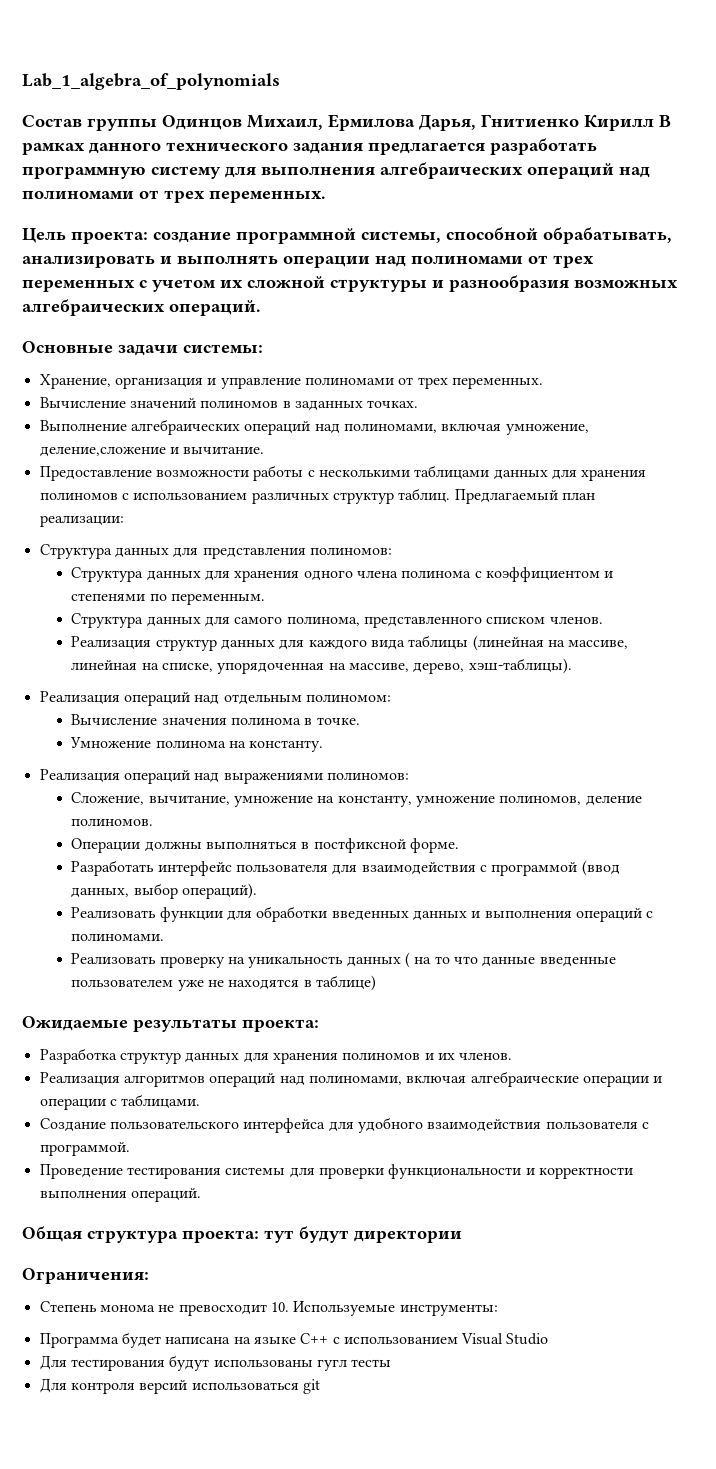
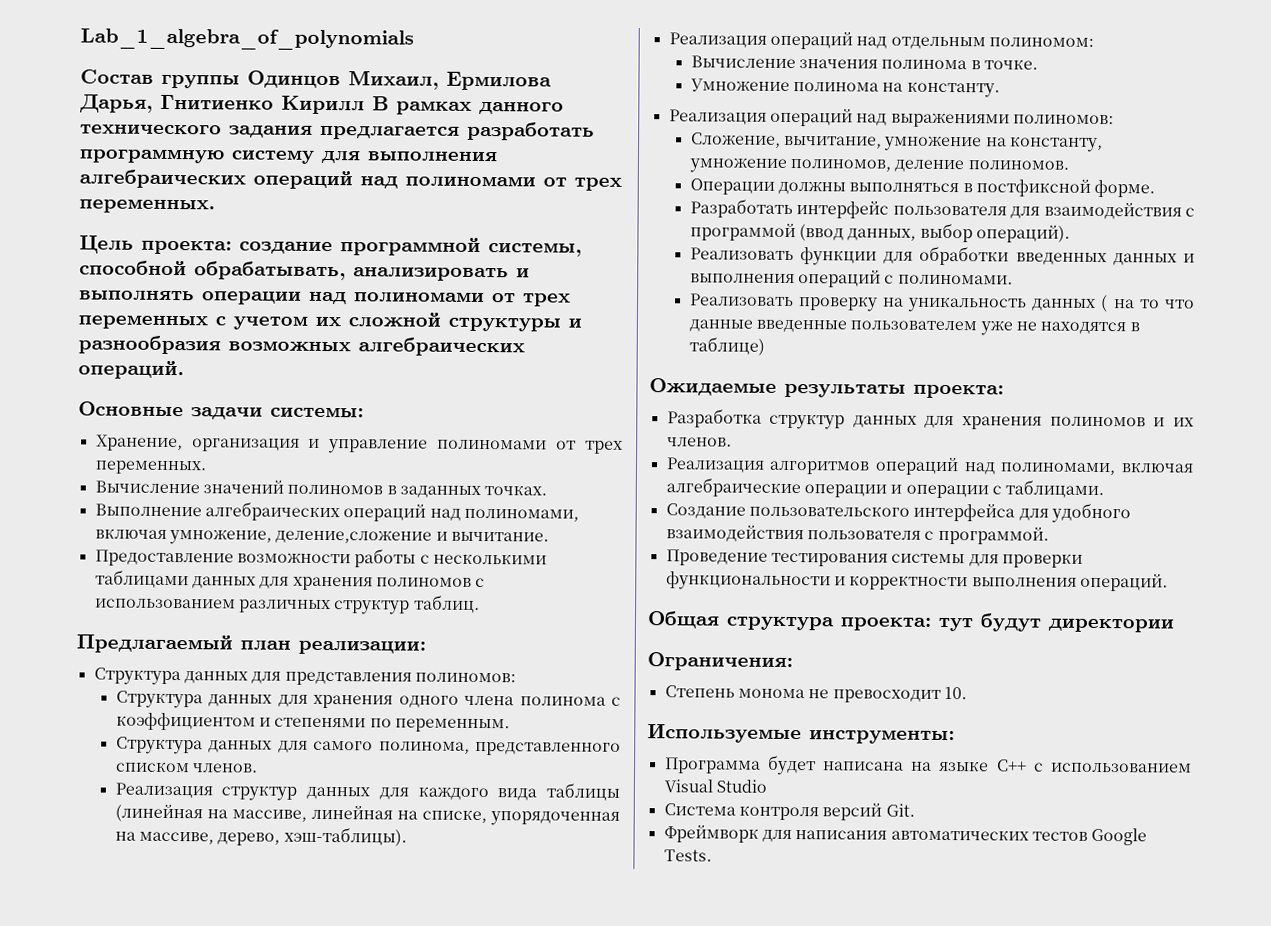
- Предоставление возможности работы с несколькими таблицами данных для хранения полиномов с использованием различных структур таблиц. Предлагаемый план реализации:
+ Предоставление возможности работы с несколькими таблицами данных для хранения полиномов с использованием различных структур таблиц.
+ Предлагаемый план реализации:
- Степень монома не превосходит 10. Используемые инструменты:
+ Степень монома не превосходит 10.
+ Используемые инструменты:
- Для тестирования будут использованы гугл тесты
- Для контроля версий использоваться git
+ Система контроля версий Git.
+ Фреймворк для написания автоматических тестов Google Tests.

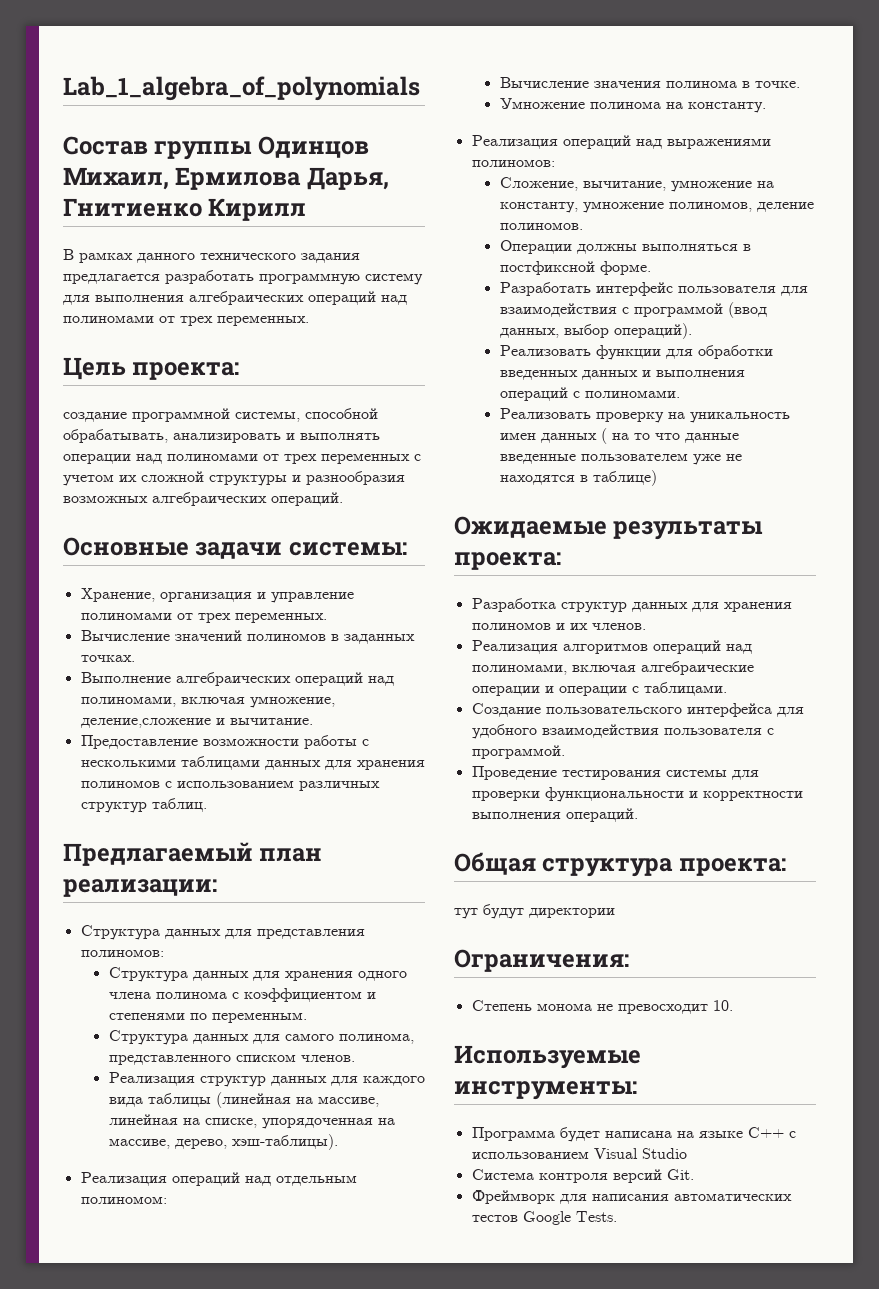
- Состав группы Одинцов Михаил, Ермилова Дарья, Гнитиенко Кирилл В рамках данного технического задания предлагается разработать программную систему для выполнения алгебраических операций над полиномами от трех переменных.
+ Состав группы Одинцов Михаил, Ермилова Дарья, Гнитиенко Кирилл
+ В рамках данного технического задания предлагается разработать программную систему для выполнения алгебраических операций над полиномами от трех переменных.
- Цель проекта: создание программной системы, способной обрабатывать, анализировать и выполнять операции над полиномами от трех переменных с учетом их сложной структуры и разнообразия возможных алгебраических операций.
+ Цель проекта:
+ создание программной системы, способной обрабатывать, анализировать и выполнять операции над полиномами от трех переменных с учетом их сложной структуры и разнообразия возможных алгебраических операций.
- Реализовать проверку на уникальность данных ( на то что данные введенные пользователем уже не находятся в таблице)
+ Реализовать проверку на уникальность имен данных ( на то что данные введенные пользователем уже не находятся в таблице)
- Общая структура проекта: тут будут директории
+ Общая структура проекта:
+ тут будут директории

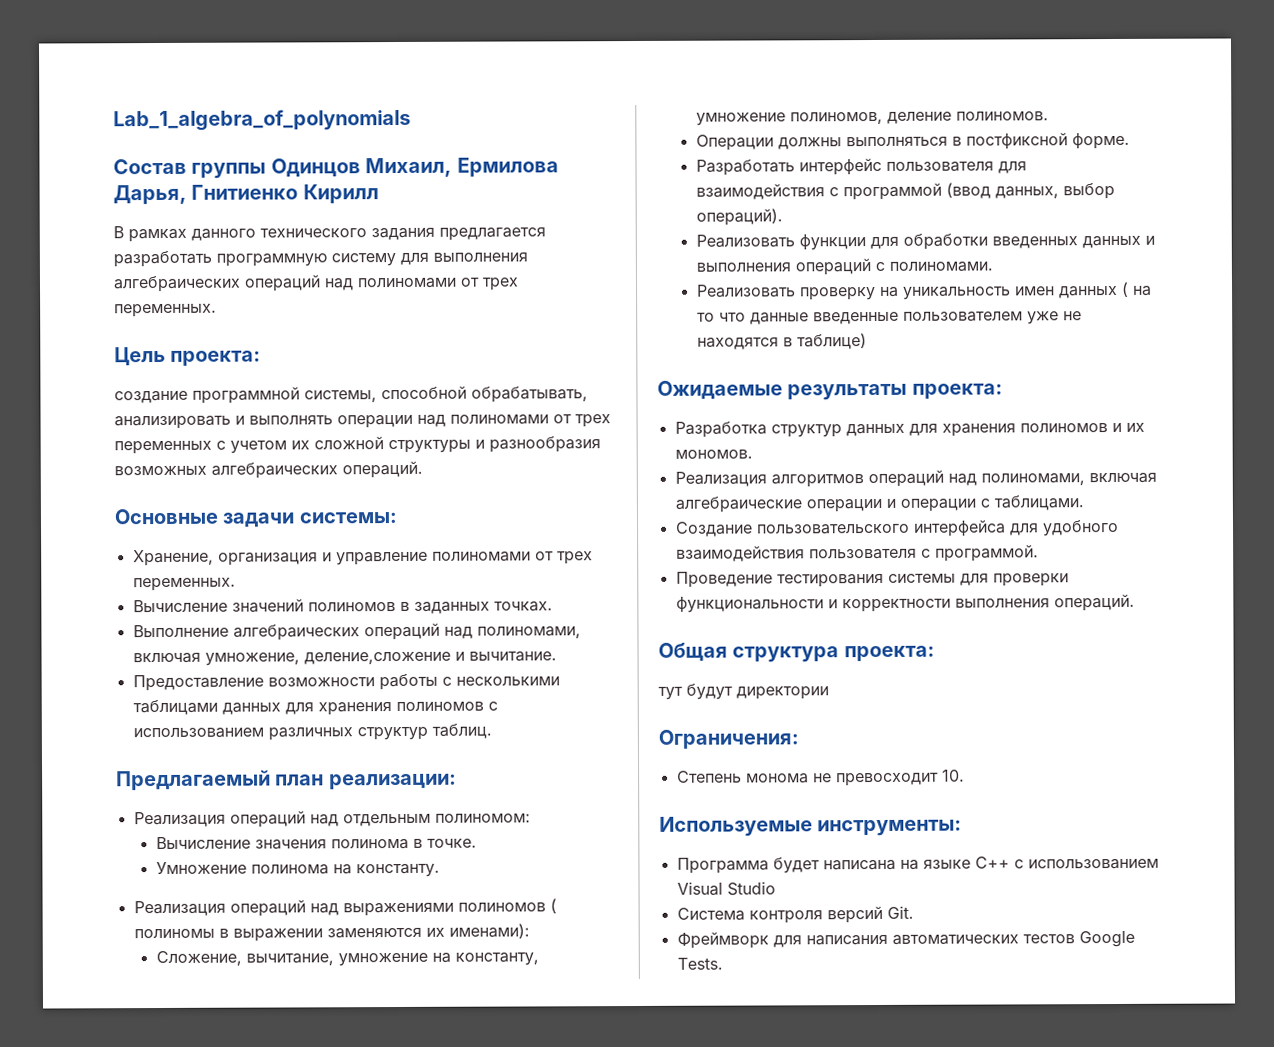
- Структура данных для представления полиномов:
- Структура данных для хранения одного члена полинома с коэффициентом и степенями по переменным.
- Структура данных для самого полинома, представленного списком членов.
- Реализация структур данных для каждого вида таблицы (линейная на массиве, линейная на списке, упорядоченная на массиве, дерево, хэш-таблицы).
- Реализация операций над выражениями полиномов:
+ Реализация операций над выражениями полиномов ( полиномы в выражении заменяются их именами):
- Разработка структур данных для хранения полиномов и их членов.
+ Разработка структур данных для хранения полиномов и их мономов.

